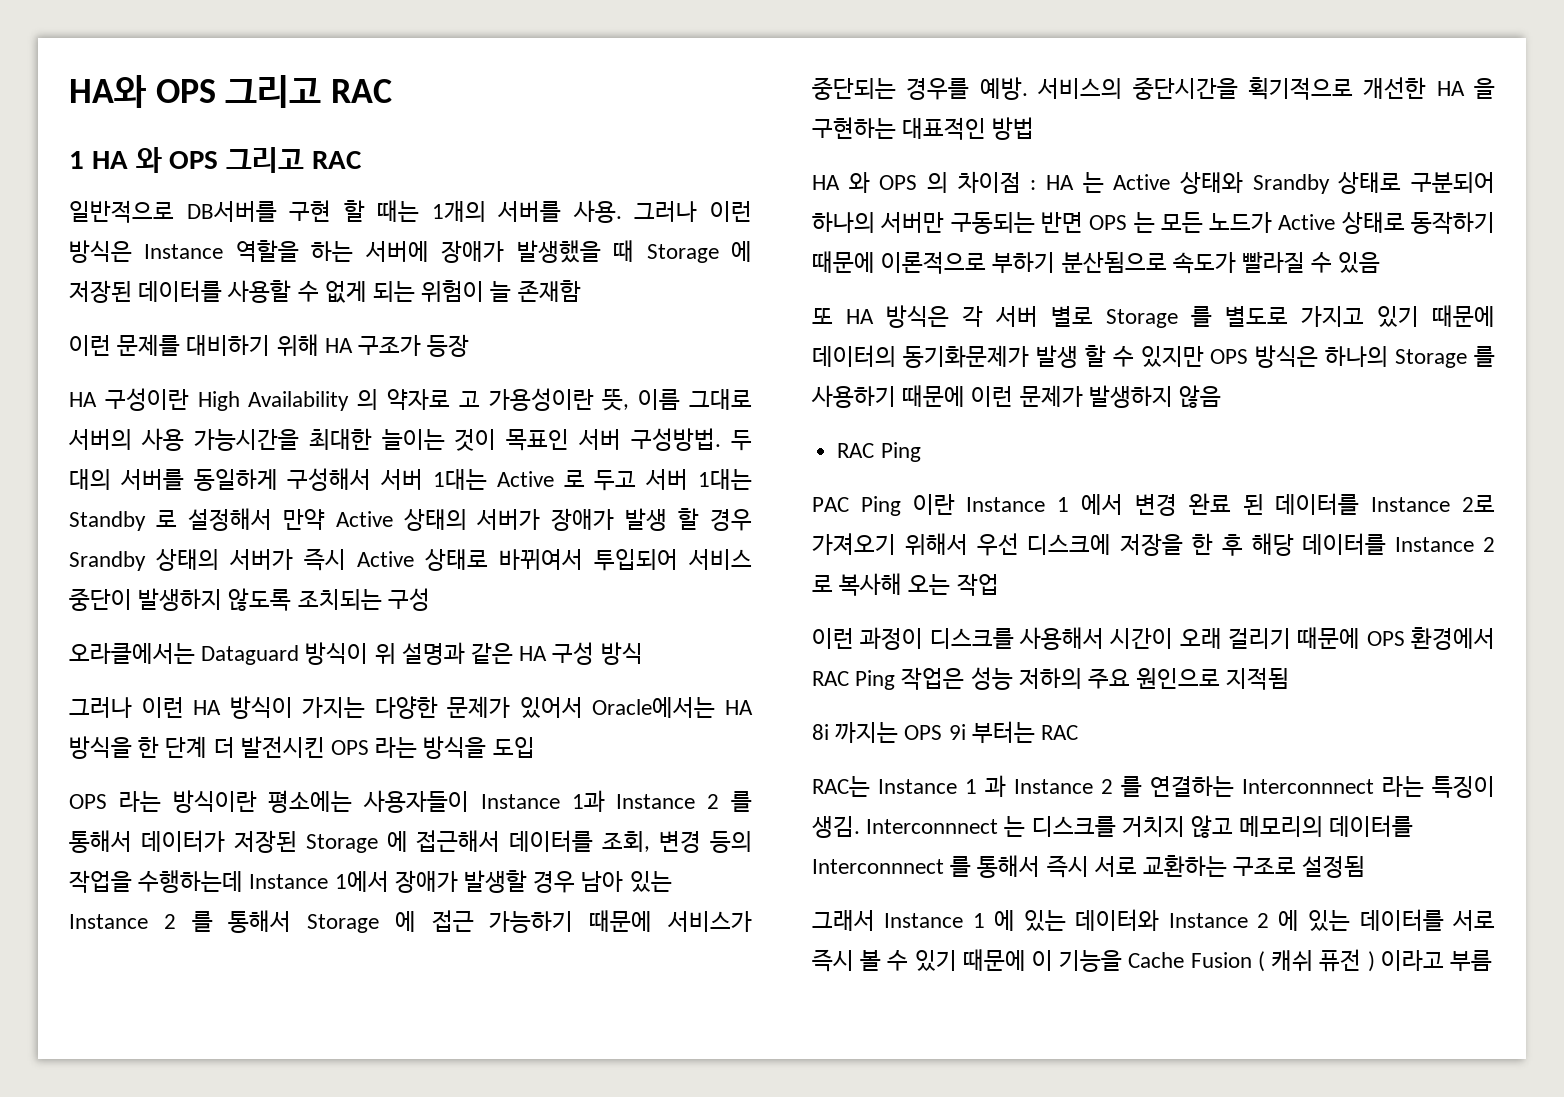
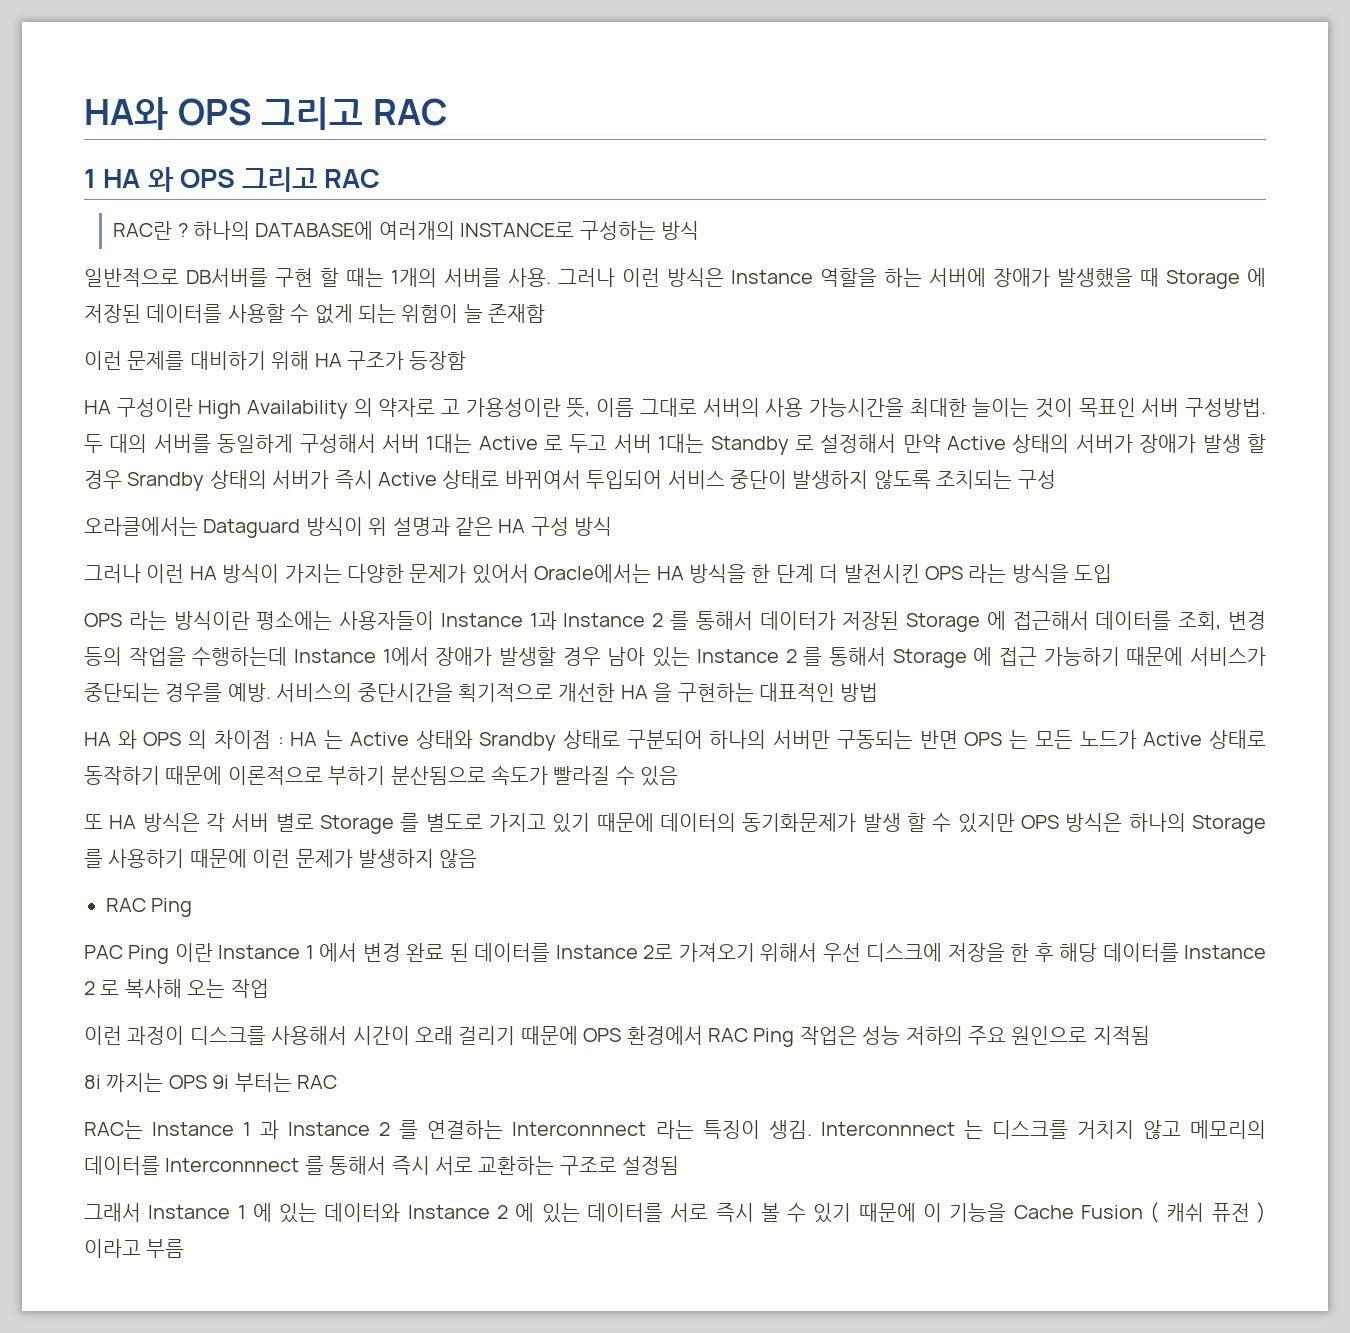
+ RAC란 ? 하나의 DATABASE에 여러개의 INSTANCE로 구성하는 방식
- 이런 문제를 대비하기 위해 HA 구조가 등장
+ 이런 문제를 대비하기 위해 HA 구조가 등장함

